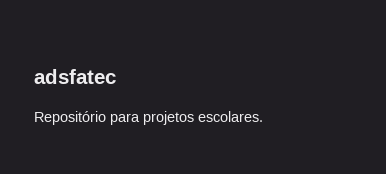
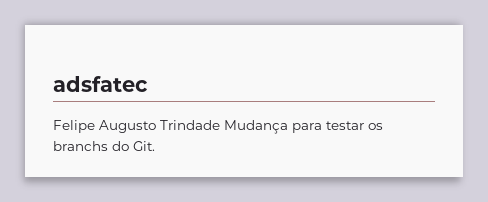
- Repositório para projetos escolares.
+ Felipe Augusto Trindade Mudança para testar os branchs do Git.

